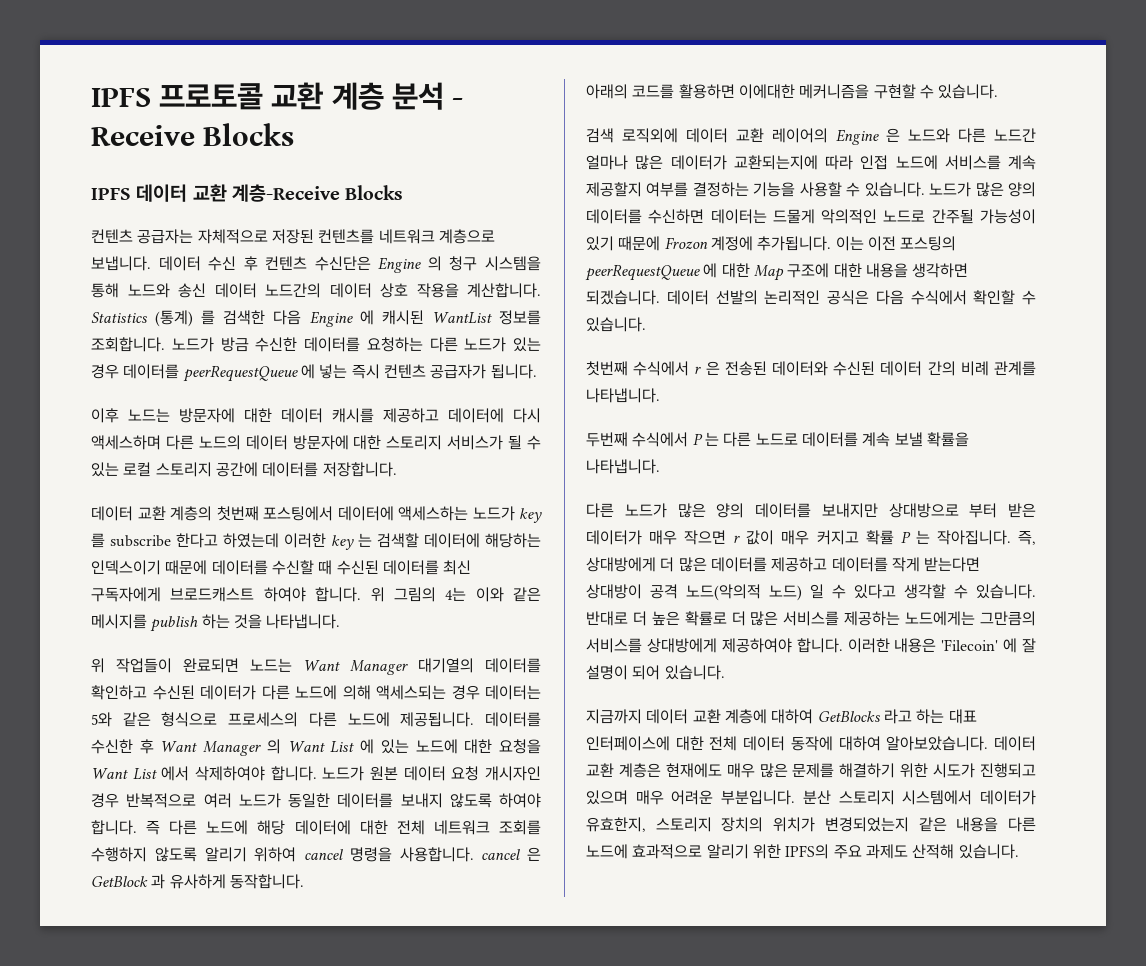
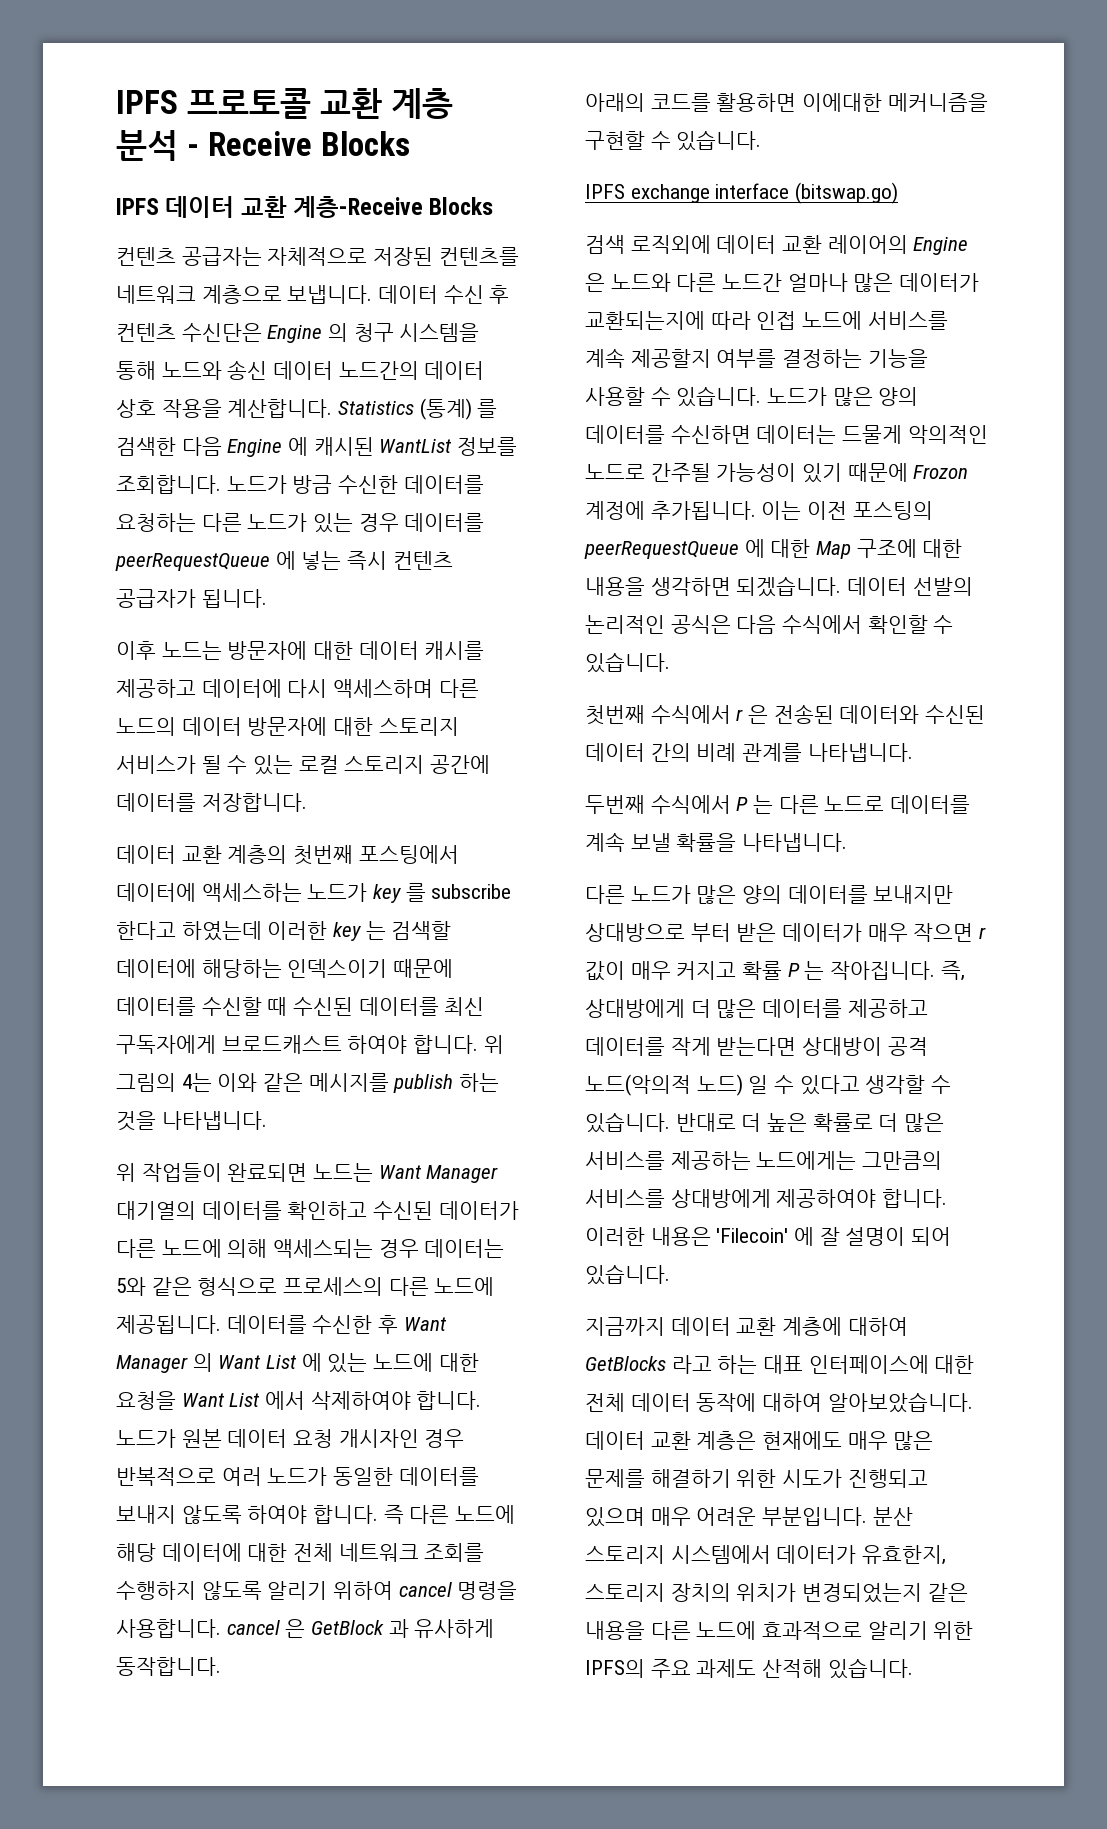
+ IPFS exchange interface (bitswap.go)

